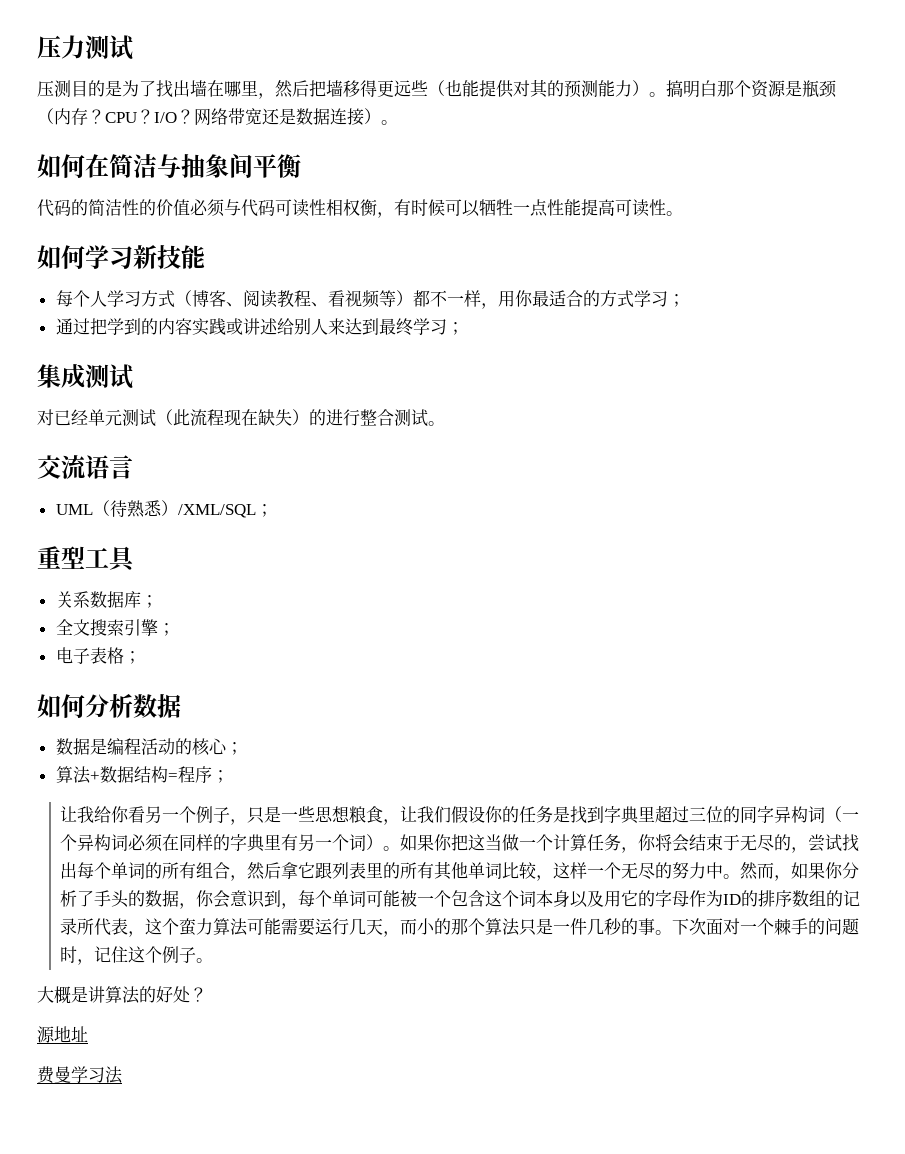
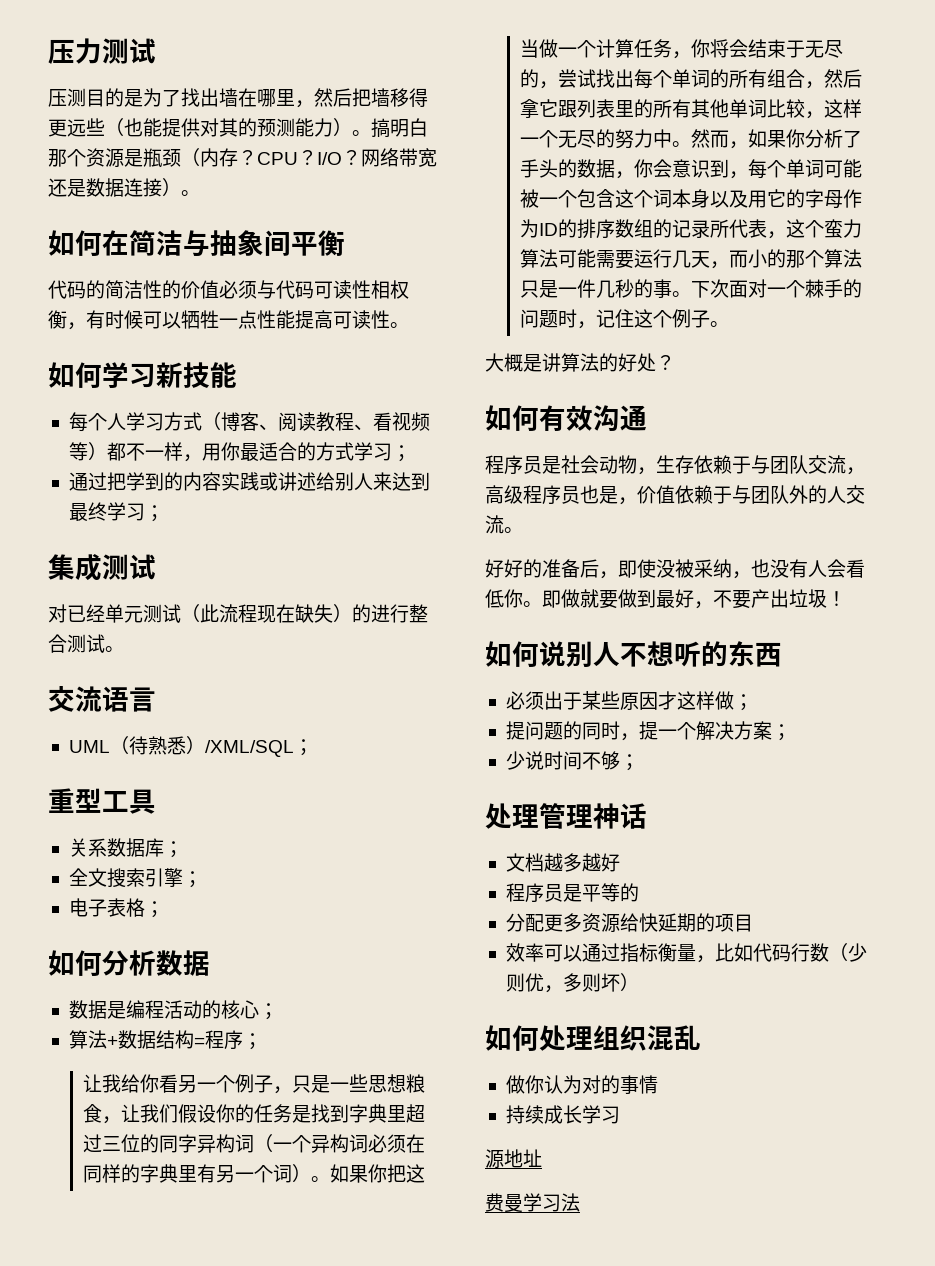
+ 如何有效沟通
+ 程序员是社会动物，生存依赖于与团队交流，高级程序员也是，价值依赖于与团队外的人交流。
+ 好好的准备后，即使没被采纳，也没有人会看低你。即做就要做到最好，不要产出垃圾！
+ 如何说别人不想听的东西
+ 必须出于某些原因才这样做；
+ 提问题的同时，提一个解决方案；
+ 少说时间不够；
+ 处理管理神话
+ 文档越多越好
+ 程序员是平等的
+ 分配更多资源给快延期的项目
+ 效率可以通过指标衡量，比如代码行数（少则优，多则坏）
+ 如何处理组织混乱
+ 做你认为对的事情
+ 持续成长学习

